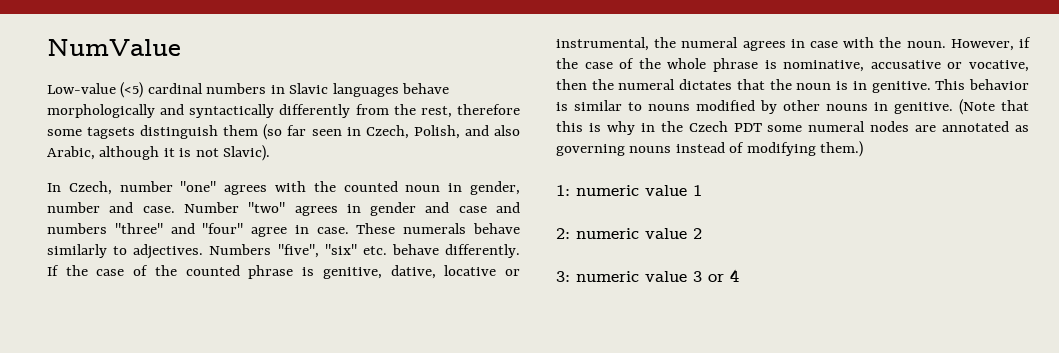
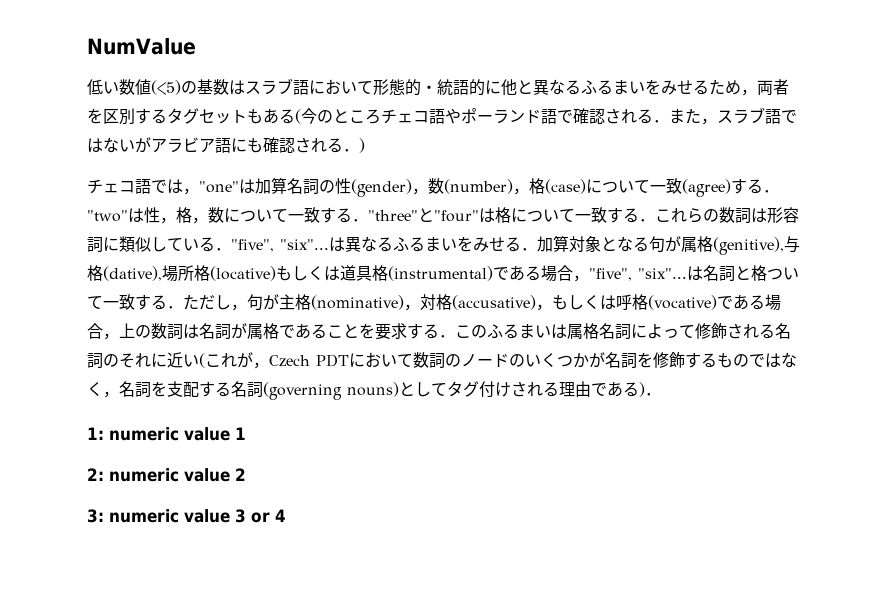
- Low-value (<5) cardinal numbers in Slavic languages behave morphologically and syntactically differently from the rest, therefore some tagsets distinguish them (so far seen in Czech, Polish, and also Arabic, although it is not Slavic).
- In Czech, number "one" agrees with the counted noun in gender, number and case. Number "two" agrees in gender and case and numbers "three" and "four" agree in case. These numerals behave similarly to adjectives. Numbers "five", "six" etc. behave differently. If the case of the counted phrase is genitive, dative, locative or instrumental, the numeral agrees in case with the noun. However, if the case of the whole phrase is nominative, accusative or vocative, then the numeral dictates that the noun is in genitive. This behavior is similar to nouns modified by other nouns in genitive. (Note that this is why in the Czech PDT some numeral nodes are annotated as governing nouns instead of modifying them.)
+ 低い数値(<5)の基数はスラブ語において形態的・統語的に他と異なるふるまいをみせるため，両者を区別するタグセットもある(今のところチェコ語やポーランド語で確認される．また，スラブ語ではないがアラビア語にも確認される．)
+ チェコ語では，"one"は加算名詞の性(gender)，数(number)，格(case)について一致(agree)する．"two"は性，格，数について一致する．"three"と"four"は格について一致する．これらの数詞は形容詞に類似している．"five", "six"...は異なるふるまいをみせる．加算対象となる句が属格(genitive),与格(dative),場所格(locative)もしくは道具格(instrumental)である場合，"five", "six"...は名詞と格ついて一致する．ただし，句が主格(nominative)，対格(accusative)，もしくは呼格(vocative)である場合，上の数詞は名詞が属格であることを要求する．このふるまいは属格名詞によって修飾される名詞のそれに近い(これが，Czech PDTにおいて数詞のノードのいくつかが名詞を修飾するものではなく，名詞を支配する名詞(governing nouns)としてタグ付けされる理由である)．

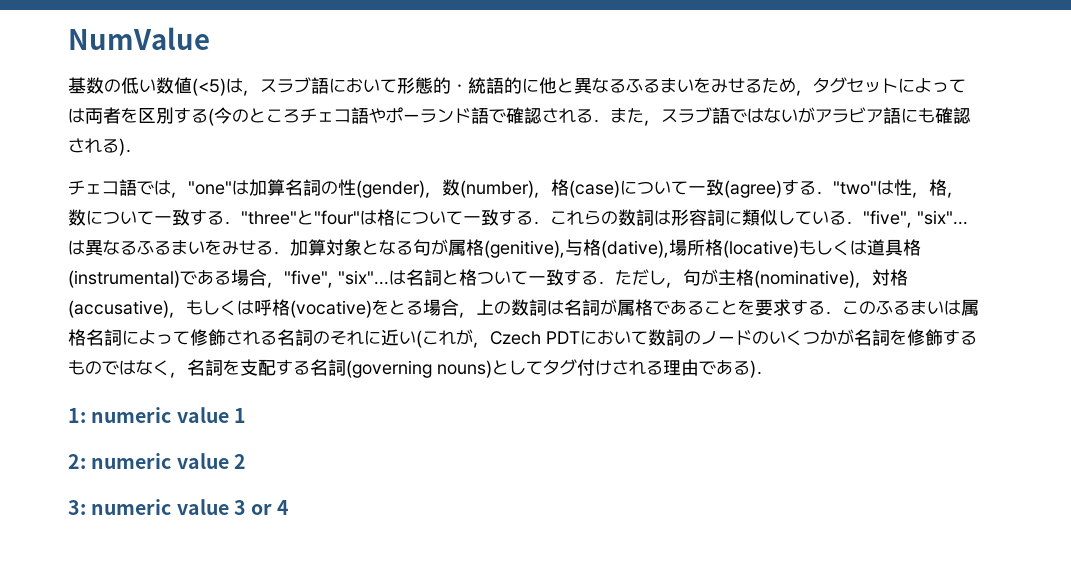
- 低い数値(<5)の基数はスラブ語において形態的・統語的に他と異なるふるまいをみせるため，両者を区別するタグセットもある(今のところチェコ語やポーランド語で確認される．また，スラブ語ではないがアラビア語にも確認される．)
+ 基数の低い数値(<5)は，スラブ語において形態的・統語的に他と異なるふるまいをみせるため，タグセットによっては両者を区別する(今のところチェコ語やポーランド語で確認される．また，スラブ語ではないがアラビア語にも確認される)．
- は名詞と格ついて一致する．ただし，句が主格(nominative)，対格(accusative)，もしくは呼格(vocative)である場合，上の数詞は名詞が属格であることを要求する．このふるまいは属格名詞によって修飾される名詞のそれに近い(これが，Czech PDTにおいて数詞のノードのいくつかが名詞を修飾するものではなく，名詞を支配する名詞(governing nouns)としてタグ付けされる理由である)．
+ は名詞と格ついて一致する．ただし，句が主格(nominative)，対格(accusative)，もしくは呼格(vocative)をとる場合，上の数詞は名詞が属格であることを要求する．このふるまいは属格名詞によって修飾される名詞のそれに近い(これが，Czech PDTにおいて数詞のノードのいくつかが名詞を修飾するものではなく，名詞を支配する名詞(governing nouns)としてタグ付けされる理由である)．

